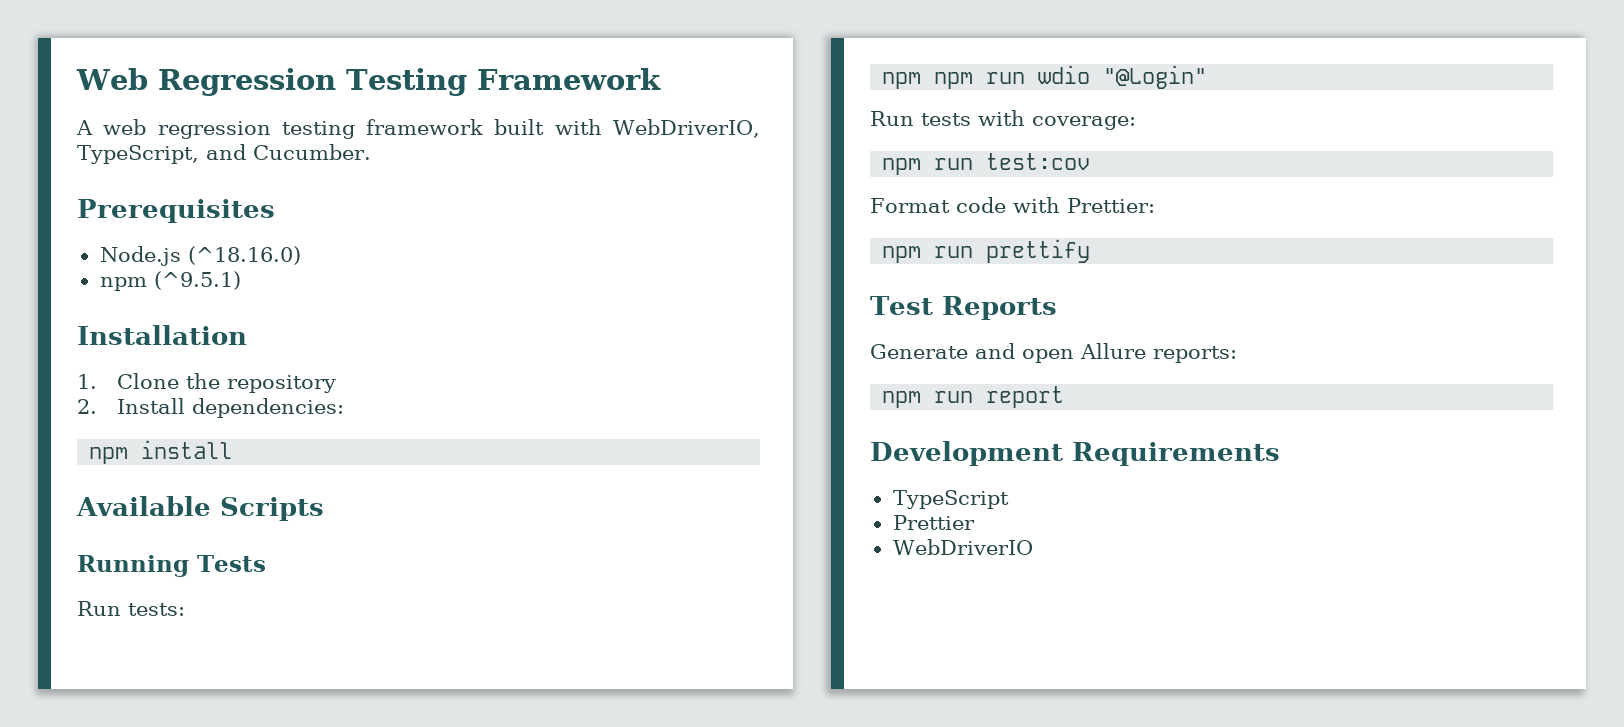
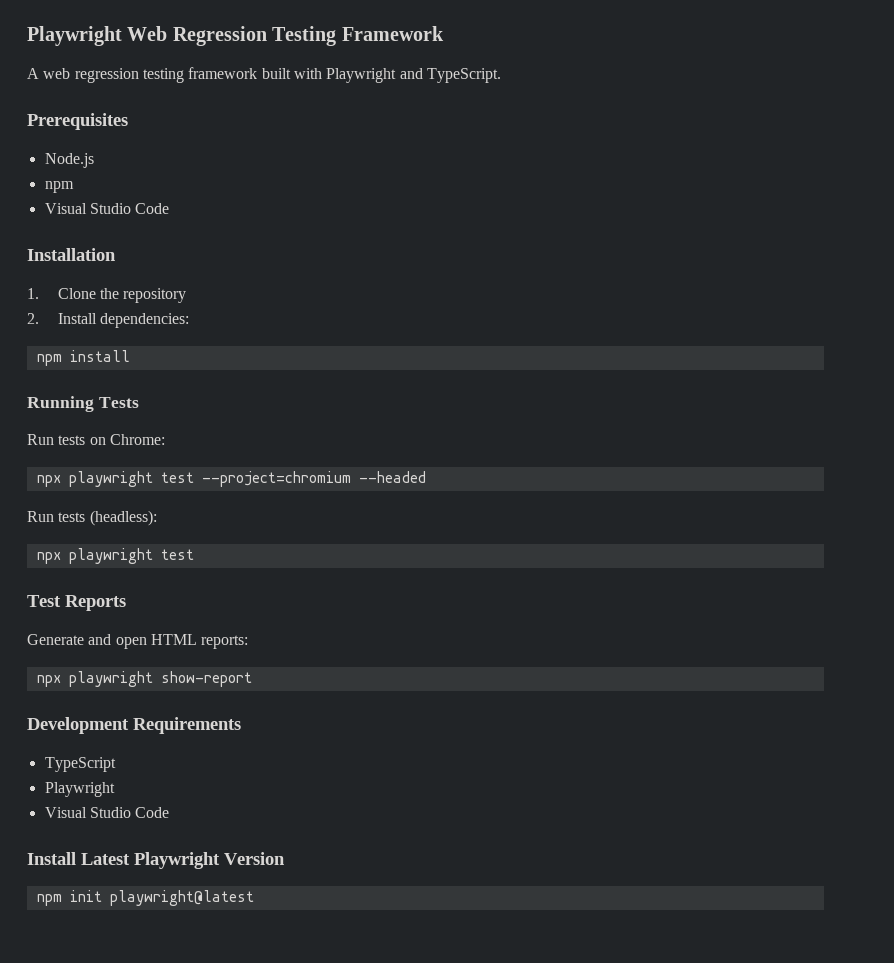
- Web Regression Testing Framework
+ Playwright Web Regression Testing Framework
- A web regression testing framework built with WebDriverIO, TypeScript, and Cucumber.
+ A web regression testing framework built with Playwright and TypeScript.
- Node.js (^18.16.0)
- npm (^9.5.1)
+ Node.js
+ npm
+ Visual Studio Code
- Available Scripts
- Run tests:
- npm npm run wdio "@Login"
- Run tests with coverage:
- npm run test:cov
- Format code with Prettier:
- npm run prettify
+ Run tests on Chrome:
+ npx playwright test --project=chromium --headed
+ Run tests (headless):
+ npx playwright test
- Generate and open Allure reports:
+ Generate and open HTML reports:
- npm run report
+ npx playwright show-report
  TypeScript
- Prettier
- WebDriverIO
+ Playwright
+ Visual Studio Code
+ Install Latest Playwright Version
+ npm init playwright@latest

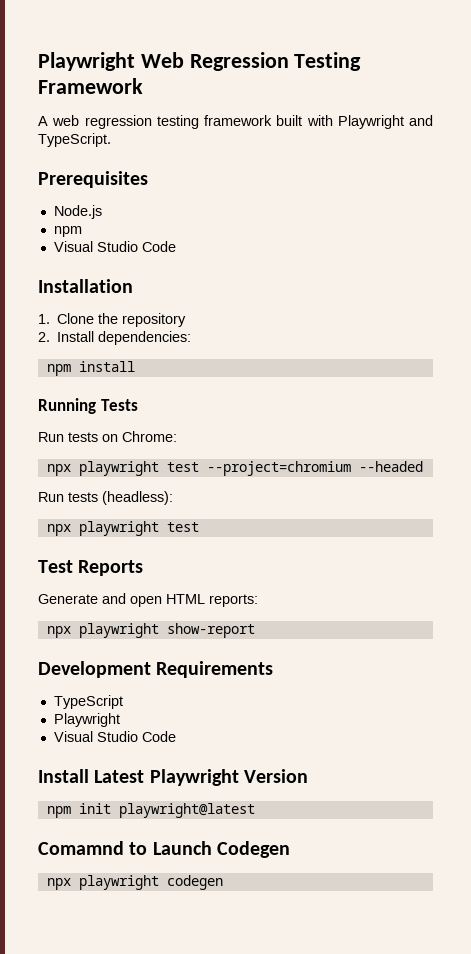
+ Comamnd to Launch Codegen
+ npx playwright codegen

